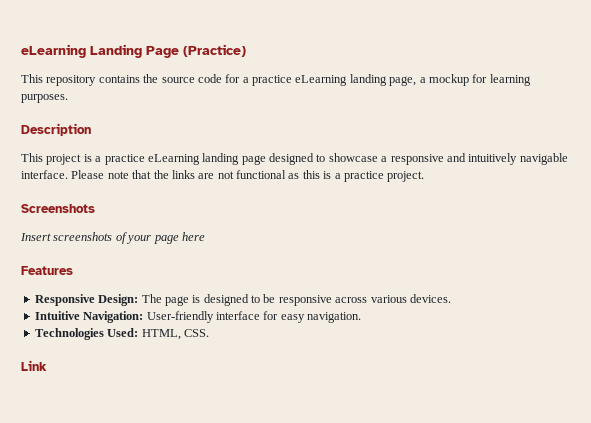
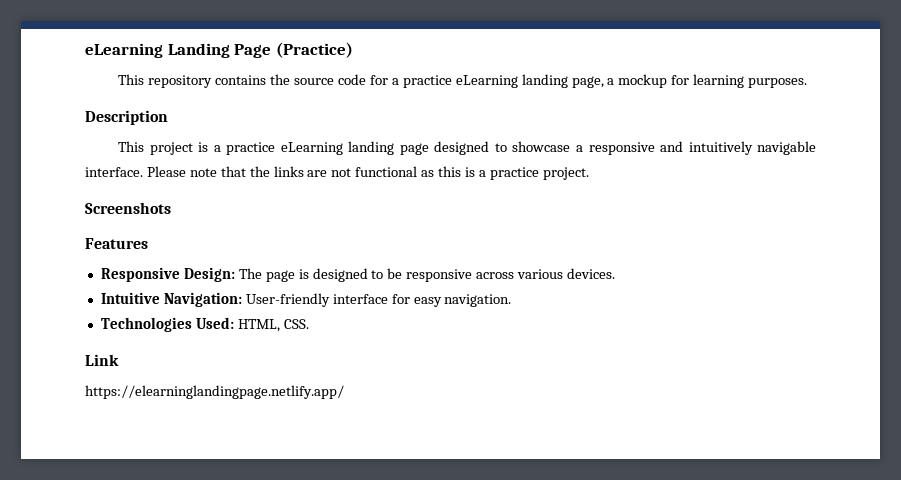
- Insert screenshots of your page here
+ https://elearninglandingpage.netlify.app/

